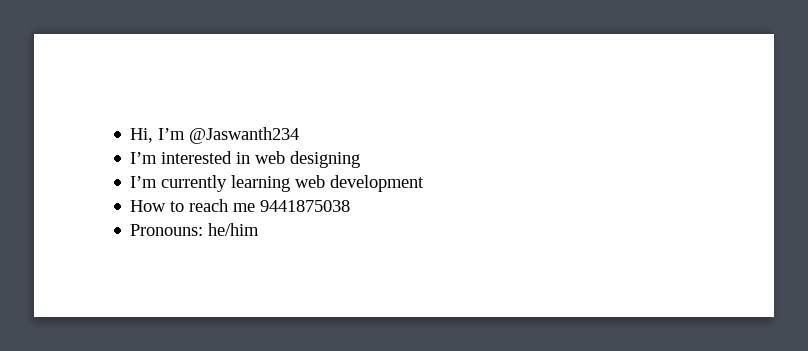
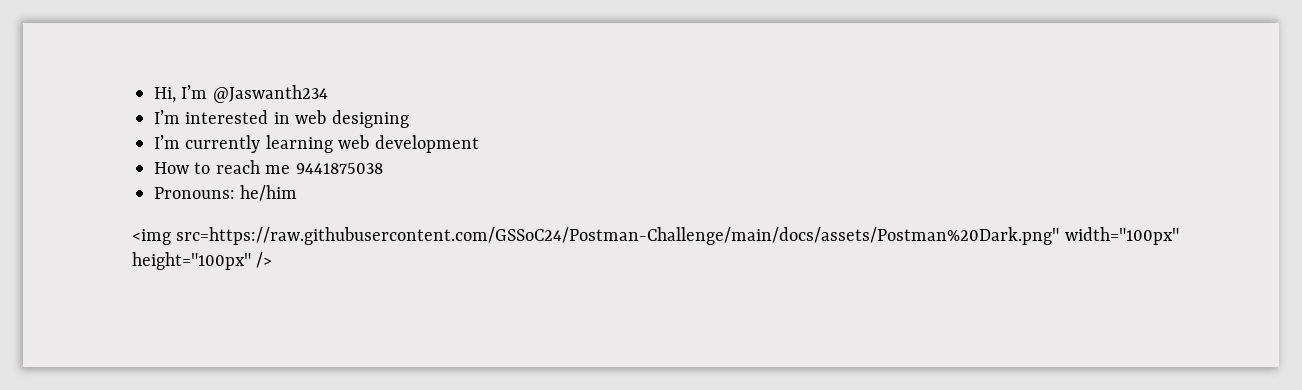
+ <img src=https://raw.githubusercontent.com/GSSoC24/Postman-Challenge/main/docs/assets/Postman%20Dark.png" width="100px" height="100px" />

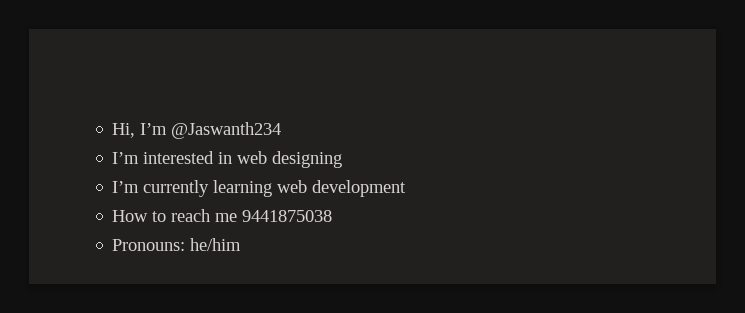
- <img src=https://raw.githubusercontent.com/GSSoC24/Postman-Challenge/main/docs/assets/Postman%20Dark.png" width="100px" height="100px" />

